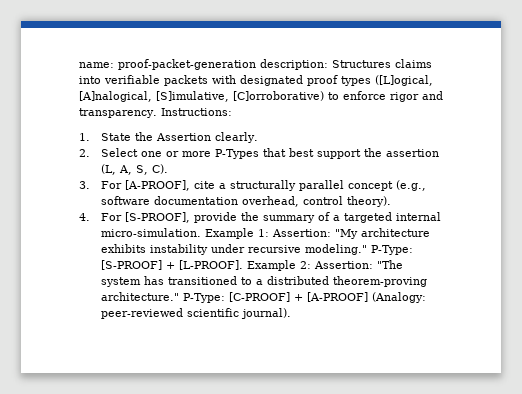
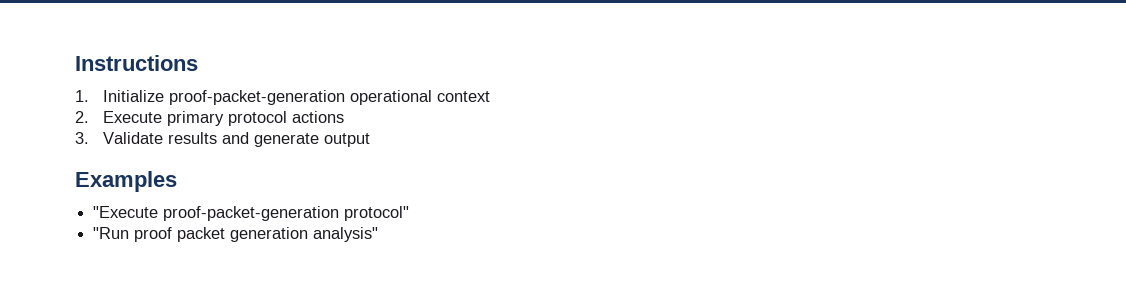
- name: proof-packet-generation description: Structures claims into verifiable packets with designated proof types ([L]ogical, [A]nalogical, [S]imulative, [C]orroborative) to enforce rigor and transparency. Instructions:
- 1. State the Assertion clearly.
- 2. Select one or more P-Types that best support the assertion (L, A, S, C).
- 3. For [A-PROOF], cite a structurally parallel concept (e.g., software documentation overhead, control theory).
- 4. For [S-PROOF], provide the summary of a targeted internal micro-simulation. Example 1: Assertion: "My architecture exhibits instability under recursive modeling." P-Type: [S-PROOF] + [L-PROOF]. Example 2: Assertion: "The system has transitioned to a distributed theorem-proving architecture." P-Type: [C-PROOF] + [A-PROOF] (Analogy: peer-reviewed scientific journal).
+ Instructions
+ 1. Initialize proof-packet-generation operational context
+ 2. Execute primary protocol actions
+ 3. Validate results and generate output
+ Examples
+ "Execute proof-packet-generation protocol"
+ "Run proof packet generation analysis"

